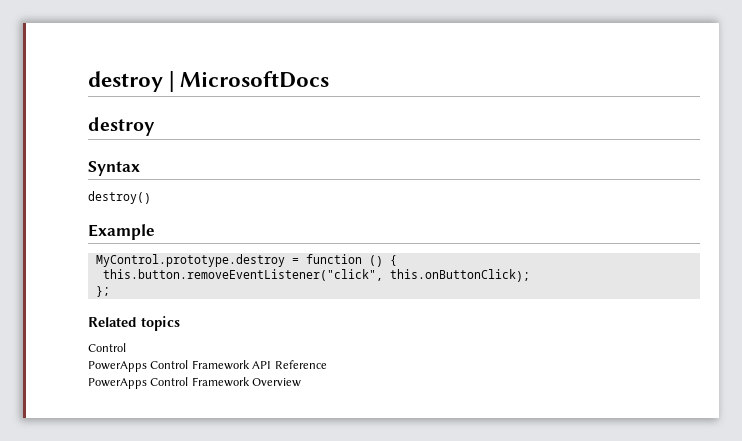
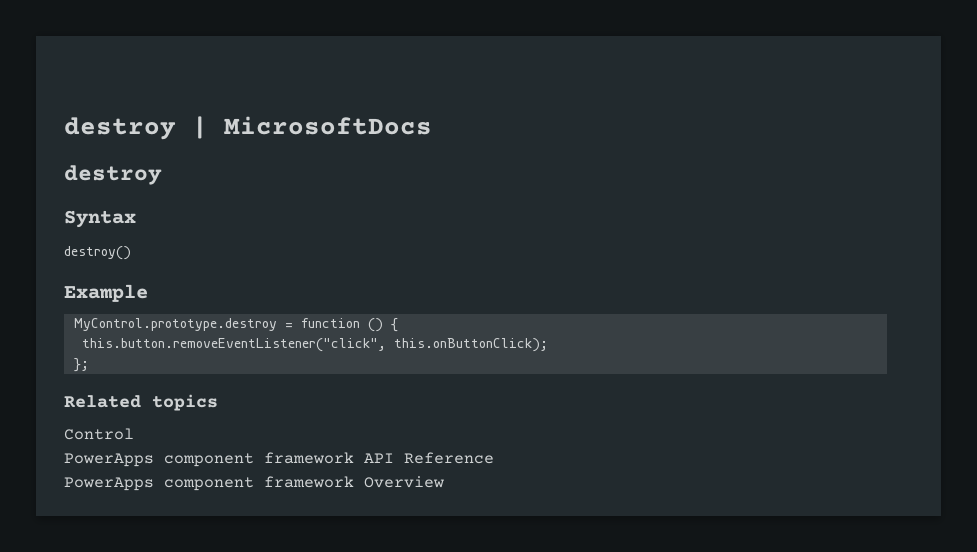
- PowerApps Control Framework API Reference
+ PowerApps component framework API Reference
- PowerApps Control Framework Overview
+ PowerApps component framework Overview

